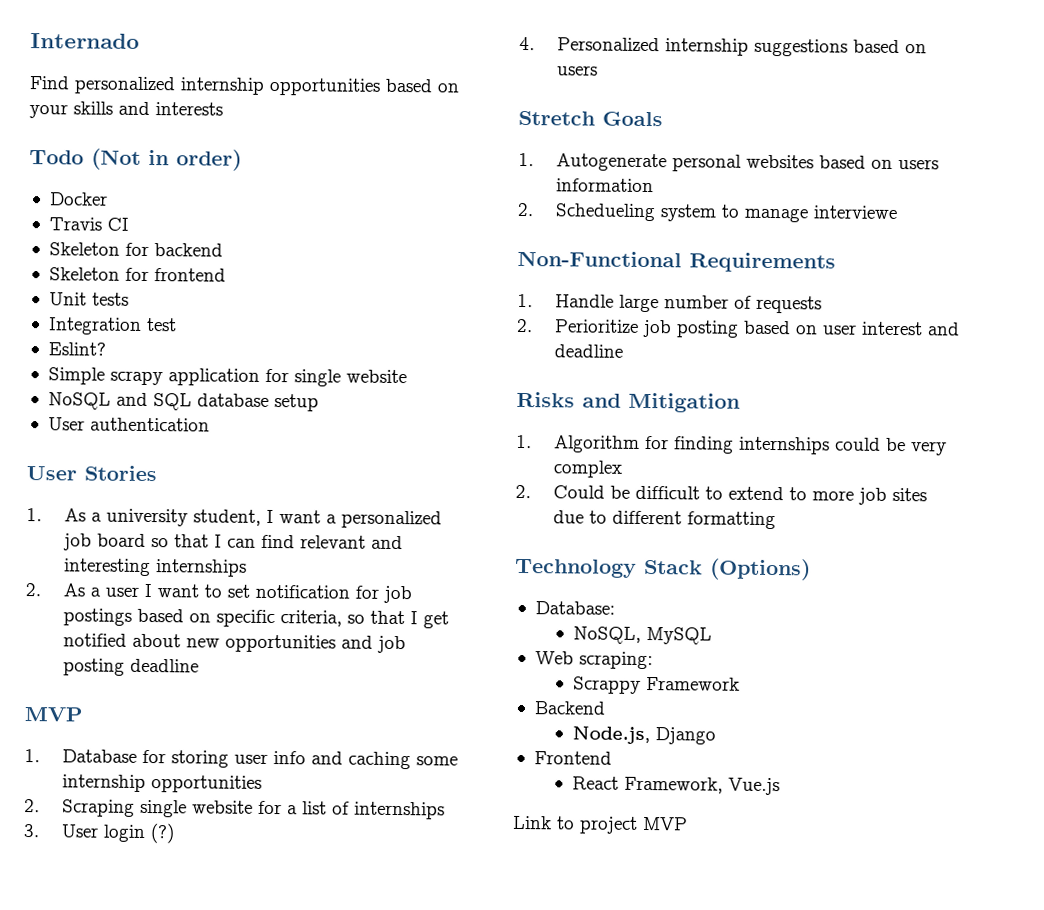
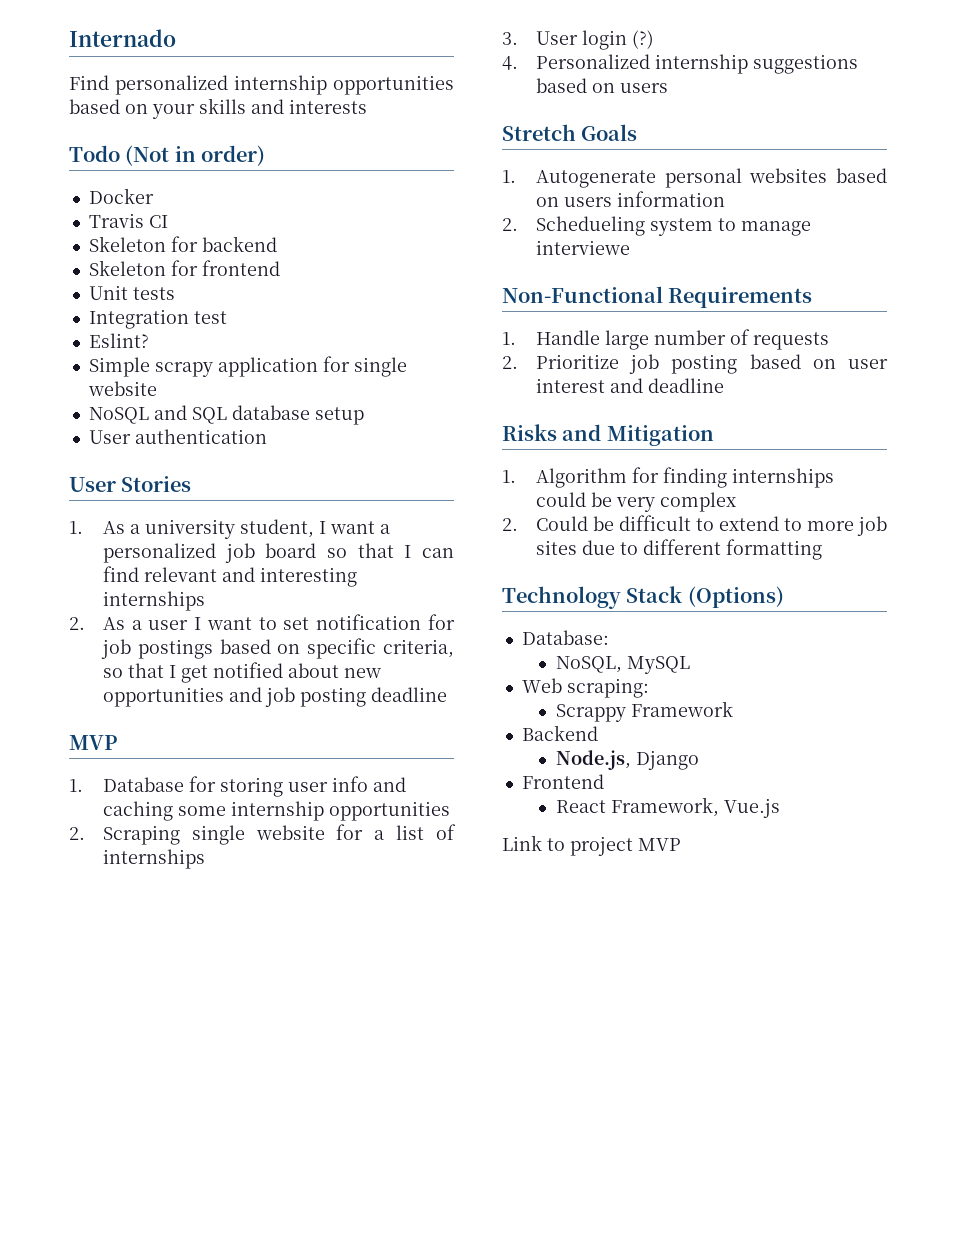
- 2. Perioritize job posting based on user interest and deadline
+ 2. Prioritize job posting based on user interest and deadline

